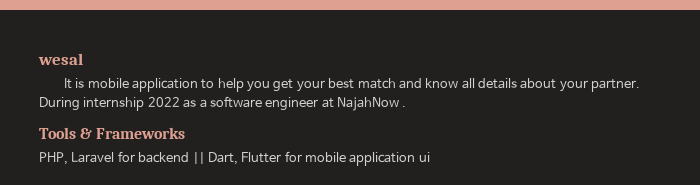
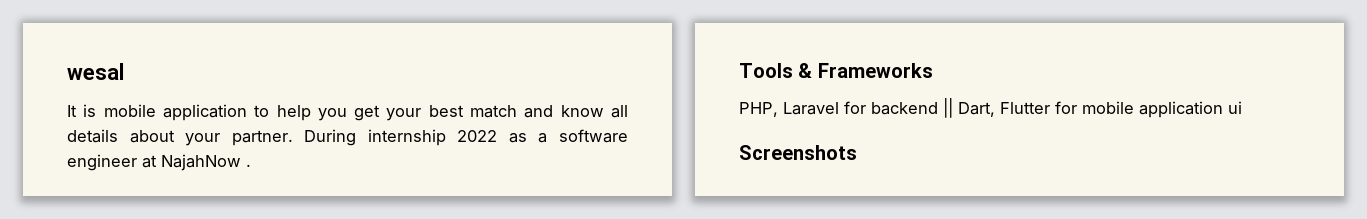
+ Screenshots

